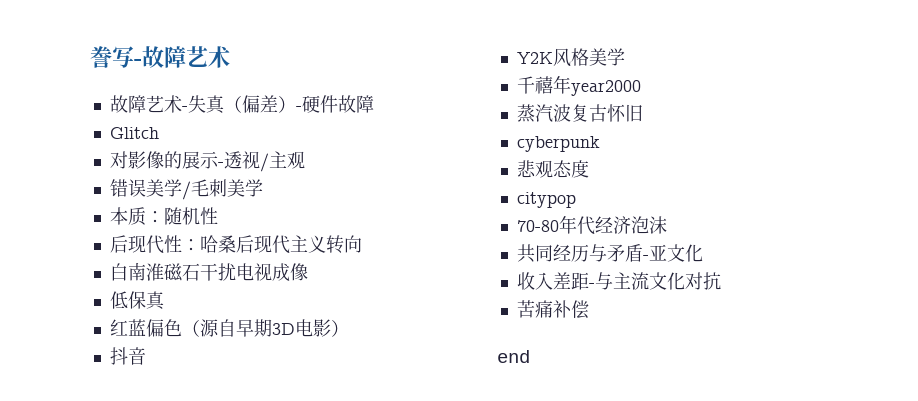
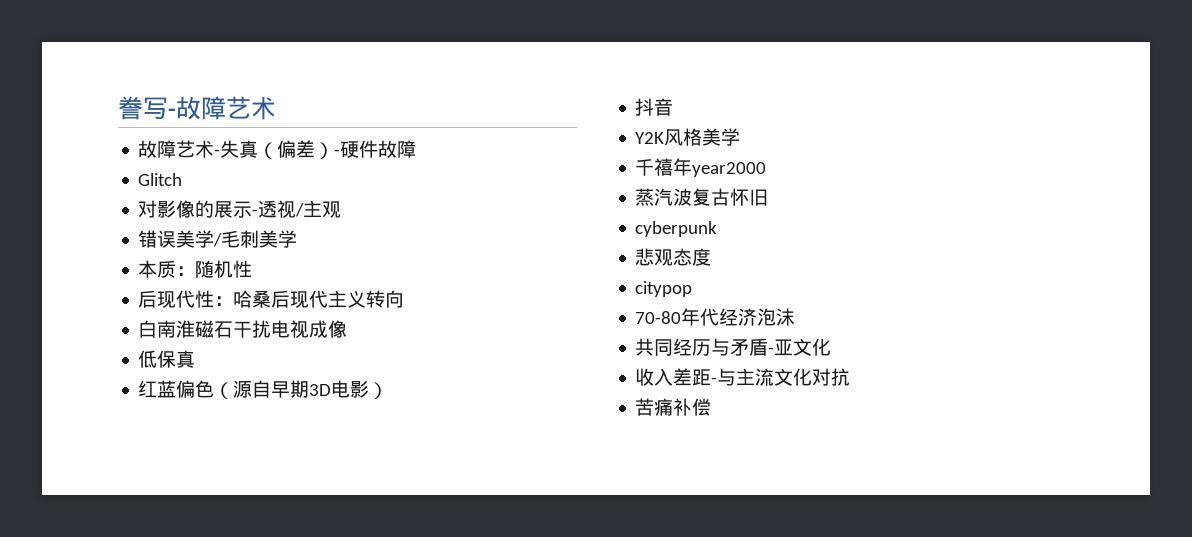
- end

